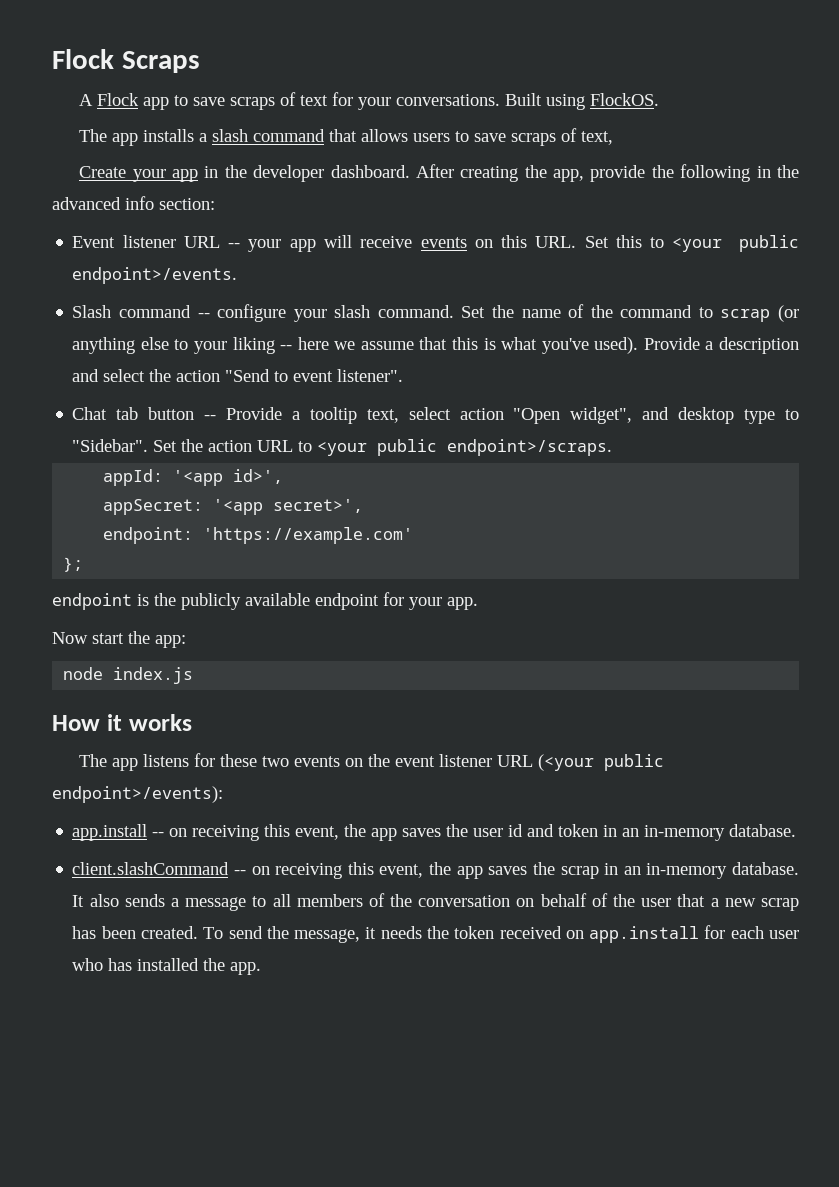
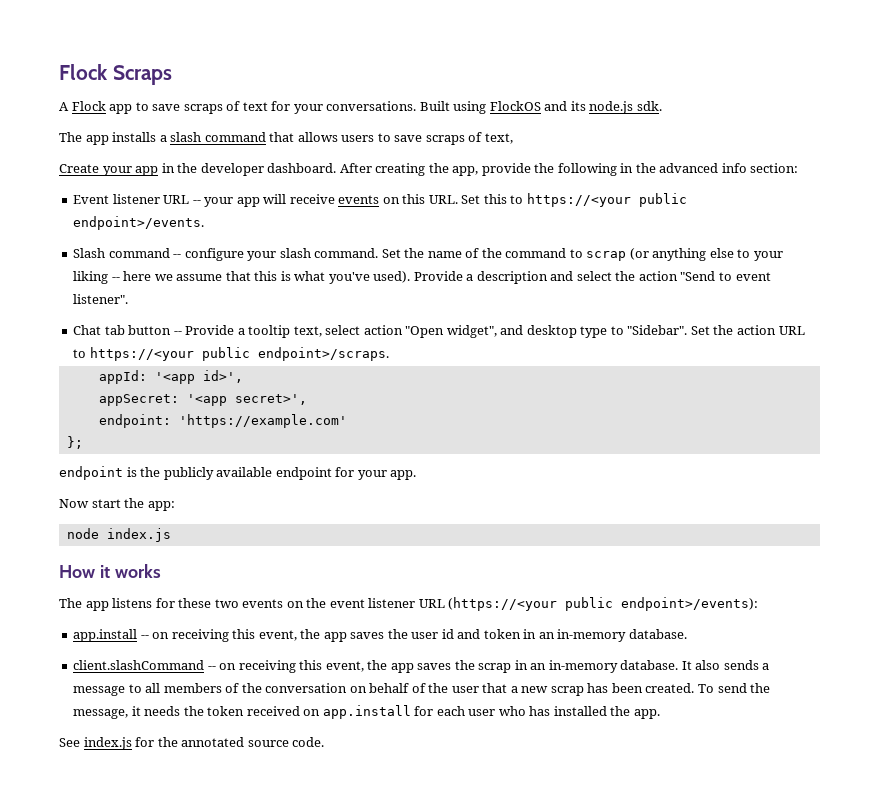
- Built using FlockOS.
+ Built using FlockOS and its node.js sdk.
- Event listener URL -- your app will receive events on this URL. Set this to <your public endpoint>/events.
+ Event listener URL -- your app will receive events on this URL. Set this to https://<your public endpoint>/events.
- Set the action URL to <your public endpoint>/scraps.
+ Set the action URL to https://<your public endpoint>/scraps.
- The app listens for these two events on the event listener URL (<your public endpoint>/events):
+ The app listens for these two events on the event listener URL (https://<your public endpoint>/events):
+ See index.js for the annotated source code.

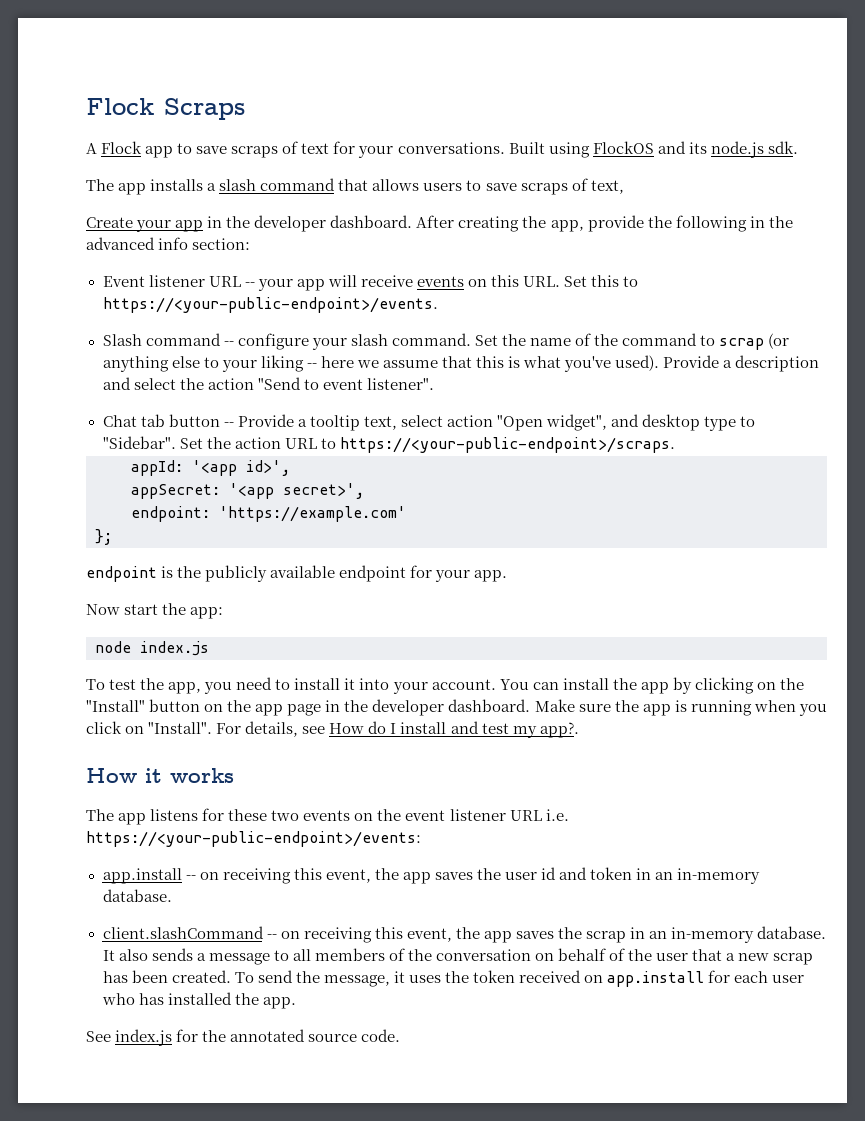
- Event listener URL -- your app will receive events on this URL. Set this to https://<your public endpoint>/events.
+ Event listener URL -- your app will receive events on this URL. Set this to https://<your-public-endpoint>/events.
- Set the action URL to https://<your public endpoint>/scraps.
+ Set the action URL to https://<your-public-endpoint>/scraps.
+ To test the app, you need to install it into your account. You can install the app by clicking on the "Install" button on the app page in the developer dashboard. Make sure the app is running when you click on "Install". For details, see How do I install and test my app?.
- The app listens for these two events on the event listener URL (https://<your public endpoint>/events):
+ The app listens for these two events on the event listener URL i.e. https://<your-public-endpoint>/events:
- To send the message, it needs the token received on app.install for each user who has installed the app.
+ To send the message, it uses the token received on app.install for each user who has installed the app.

